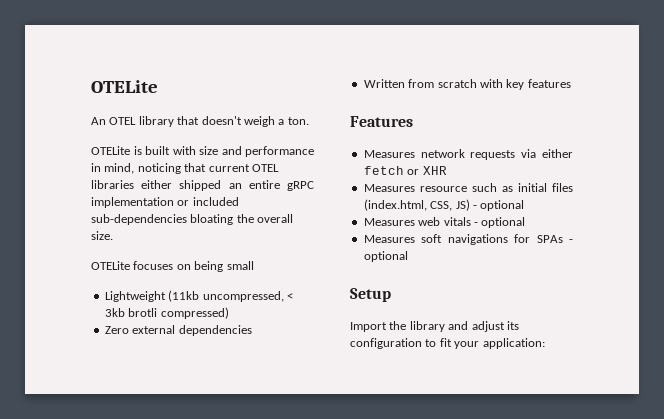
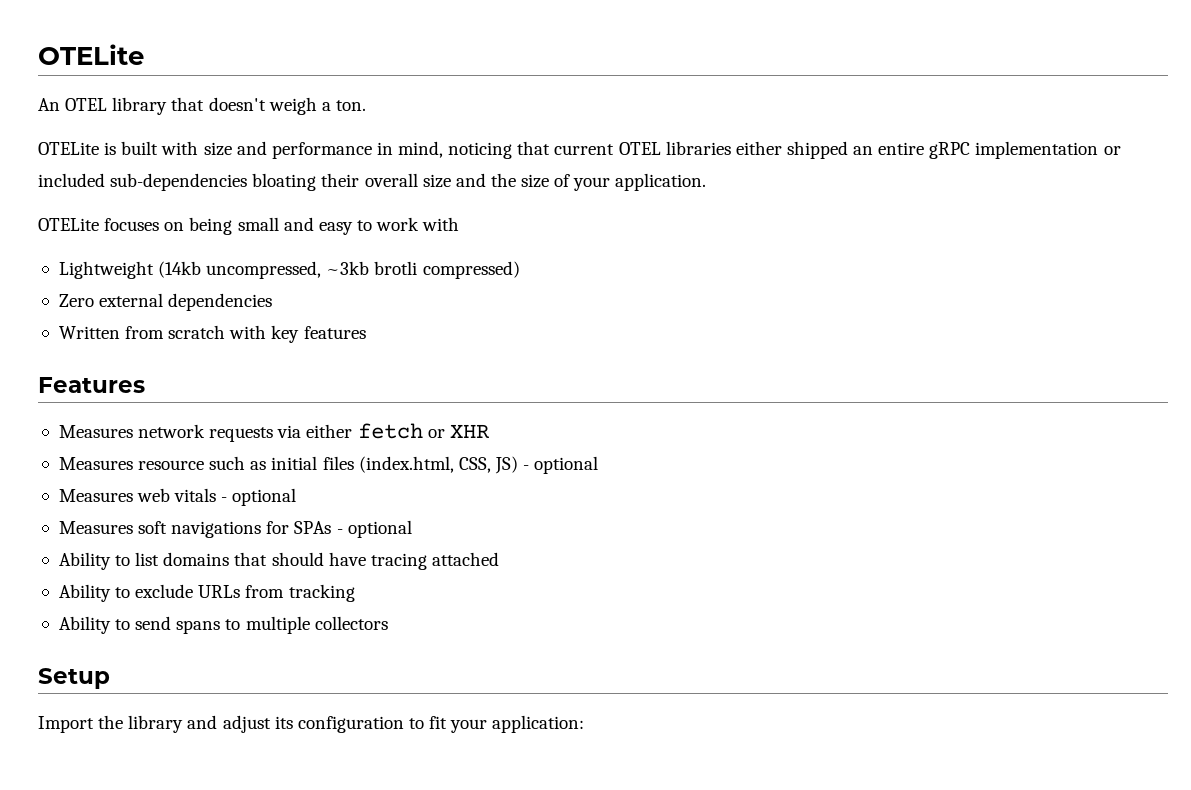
- OTELite is built with size and performance in mind, noticing that current OTEL libraries either shipped an entire gRPC implementation or included sub-dependencies bloating the overall size.
+ OTELite is built with size and performance in mind, noticing that current OTEL libraries either shipped an entire gRPC implementation or included sub-dependencies bloating their overall size and the size of your application.
- OTELite focuses on being small
- Lightweight (11kb uncompressed, < 3kb brotli compressed)
+ OTELite focuses on being small and easy to work with
+ Lightweight (14kb uncompressed, ~3kb brotli compressed)
+ Ability to list domains that should have tracing attached
+ Ability to exclude URLs from tracking
+ Ability to send spans to multiple collectors

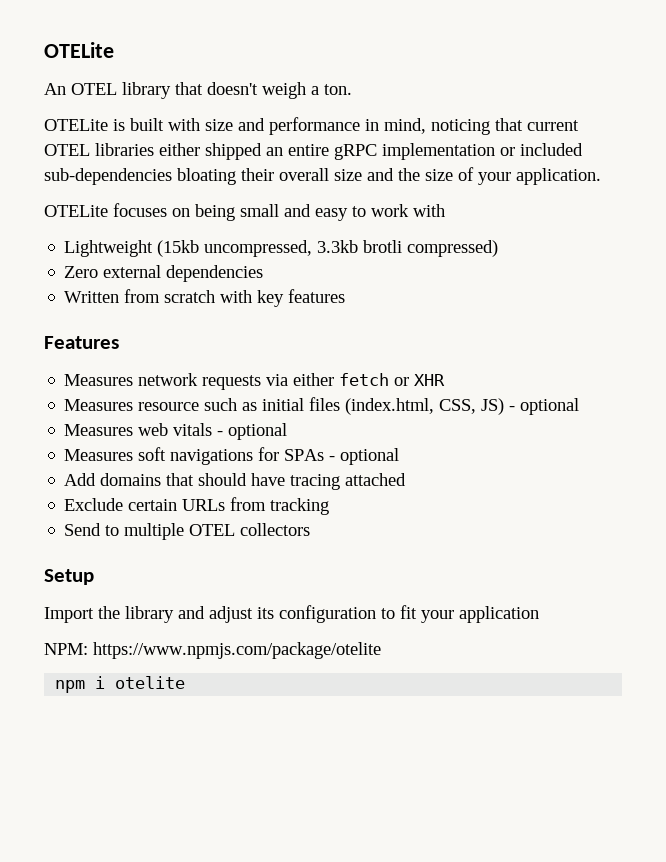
- Lightweight (14kb uncompressed, ~3kb brotli compressed)
+ Lightweight (15kb uncompressed, 3.3kb brotli compressed)
- Ability to list domains that should have tracing attached
+ Add domains that should have tracing attached
- Ability to exclude URLs from tracking
+ Exclude certain URLs from tracking
- Ability to send spans to multiple collectors
+ Send to multiple OTEL collectors
- Import the library and adjust its configuration to fit your application:
+ Import the library and adjust its configuration to fit your application
+ NPM: https://www.npmjs.com/package/otelite
+ npm i otelite

